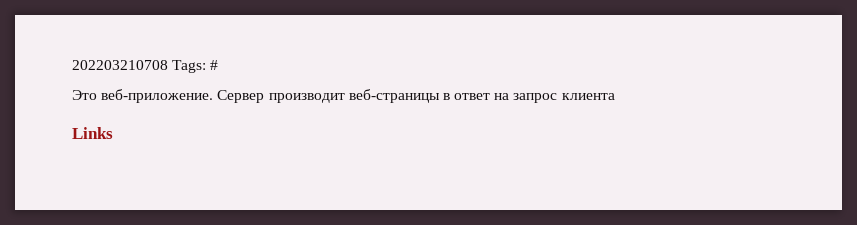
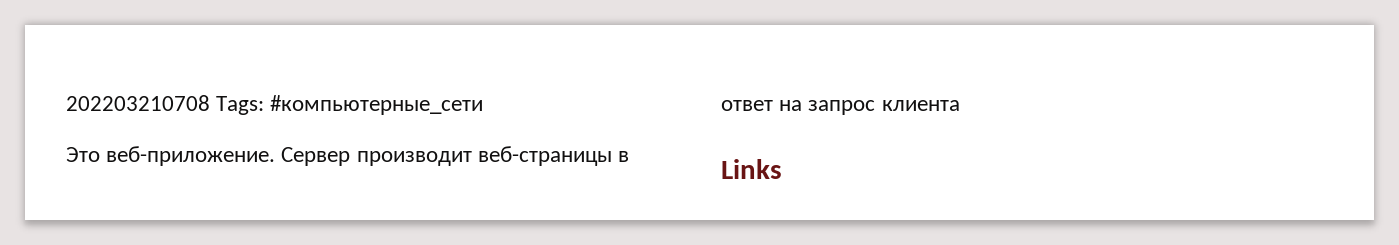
- 202203210708 Tags: #
+ 202203210708 Tags: #компьютерные_сети

